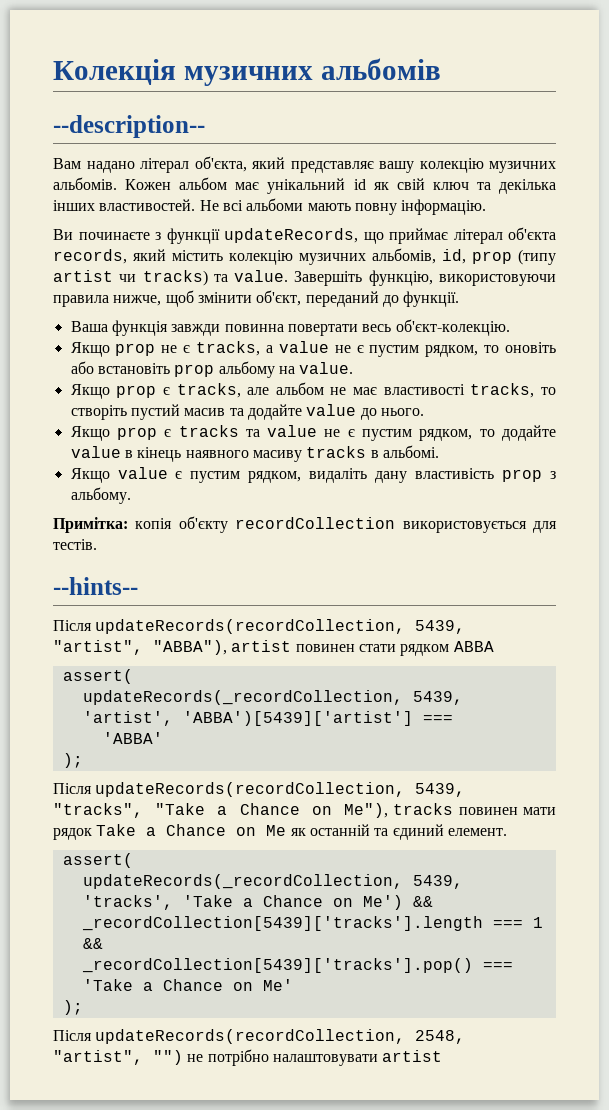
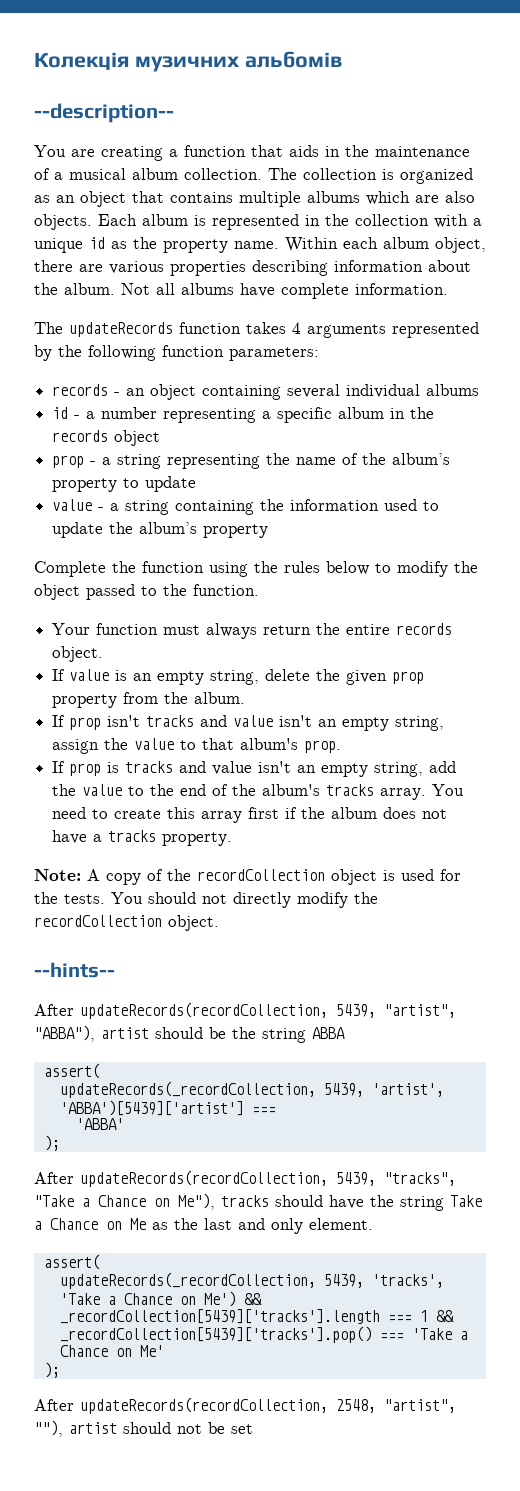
- Вам надано літерал об'єкта, який представляє вашу колекцію музичних альбомів. Кожен альбом має унікальний id як свій ключ та декілька інших властивостей. Не всі альбоми мають повну інформацію.
- Ви починаєте з функції updateRecords, що приймає літерал об'єкта records, який містить колекцію музичних альбомів, id, prop (типу artist чи tracks) та value. Завершіть функцію, використовуючи правила нижче, щоб змінити об'єкт, переданий до функції.
- Ваша функція завжди повинна повертати весь об'єкт-колекцію.
- Якщо prop не є tracks, а value не є пустим рядком, то оновіть або встановіть prop альбому на value.
- Якщо prop є tracks, але альбом не має властивості tracks, то створіть пустий масив та додайте value до нього.
- Якщо prop є tracks та value не є пустим рядком, то додайте value в кінець наявного масиву tracks в альбомі.
- Якщо value є пустим рядком, видаліть дану властивість prop з альбому.
- Примітка: копія об'єкту recordCollection використовується для тестів.
+ You are creating a function that aids in the maintenance of a musical album collection. The collection is organized as an object that contains multiple albums which are also objects. Each album is represented in the collection with a unique id as the property name. Within each album object, there are various properties describing information about the album. Not all albums have complete information.
+ The updateRecords function takes 4 arguments represented by the following function parameters:
+ records - an object containing several individual albums
+ id - a number representing a specific album in the records object
+ prop - a string representing the name of the album’s property to update
+ value - a string containing the information used to update the album’s property
+ Complete the function using the rules below to modify the object passed to the function.
+ Your function must always return the entire records object.
+ If value is an empty string, delete the given prop property from the album.
+ If prop isn't tracks and value isn't an empty string, assign the value to that album's prop.
+ If prop is tracks and value isn't an empty string, add the value to the end of the album's tracks array. You need to create this array first if the album does not have a tracks property.
+ Note: A copy of the recordCollection object is used for the tests. You should not directly modify the recordCollection object.
- Після updateRecords(recordCollection, 5439, "artist", "ABBA"), artist повинен стати рядком ABBA
+ After updateRecords(recordCollection, 5439, "artist", "ABBA"), artist should be the string ABBA
- Після updateRecords(recordCollection, 5439, "tracks", "Take a Chance on Me"), tracks повинен мати рядок Take a Chance on Me як останній та єдиний елемент.
+ After updateRecords(recordCollection, 5439, "tracks", "Take a Chance on Me"), tracks should have the string Take a Chance on Me as the last and only element.
- Після updateRecords(recordCollection, 2548, "artist", "") не потрібно налаштовувати artist
+ After updateRecords(recordCollection, 2548, "artist", ""), artist should not be set

